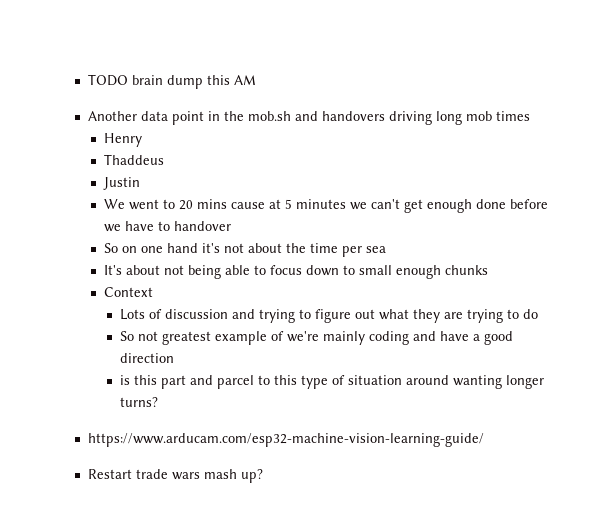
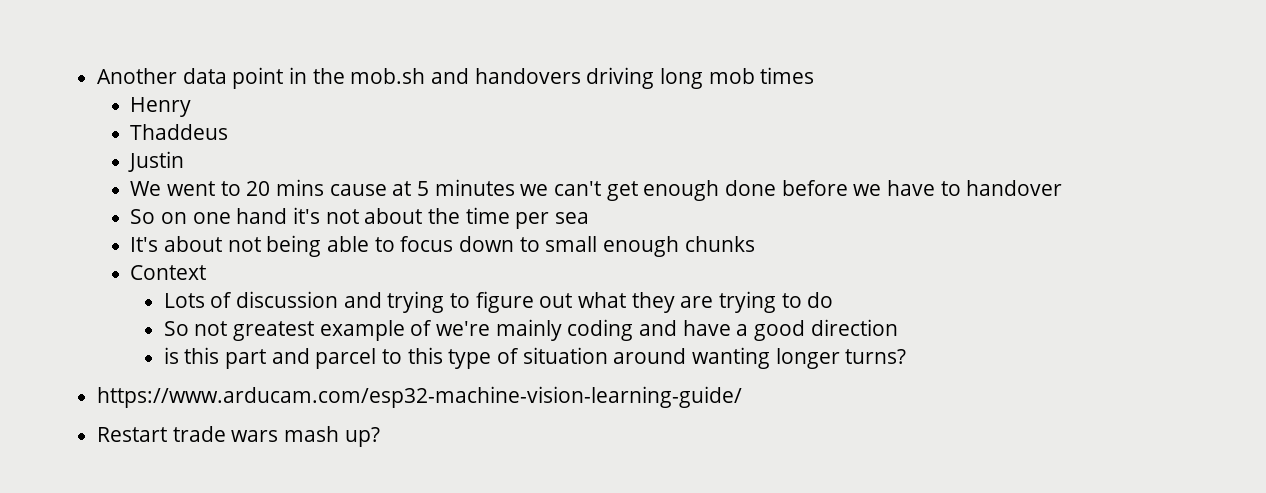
- TODO brain dump this AM

